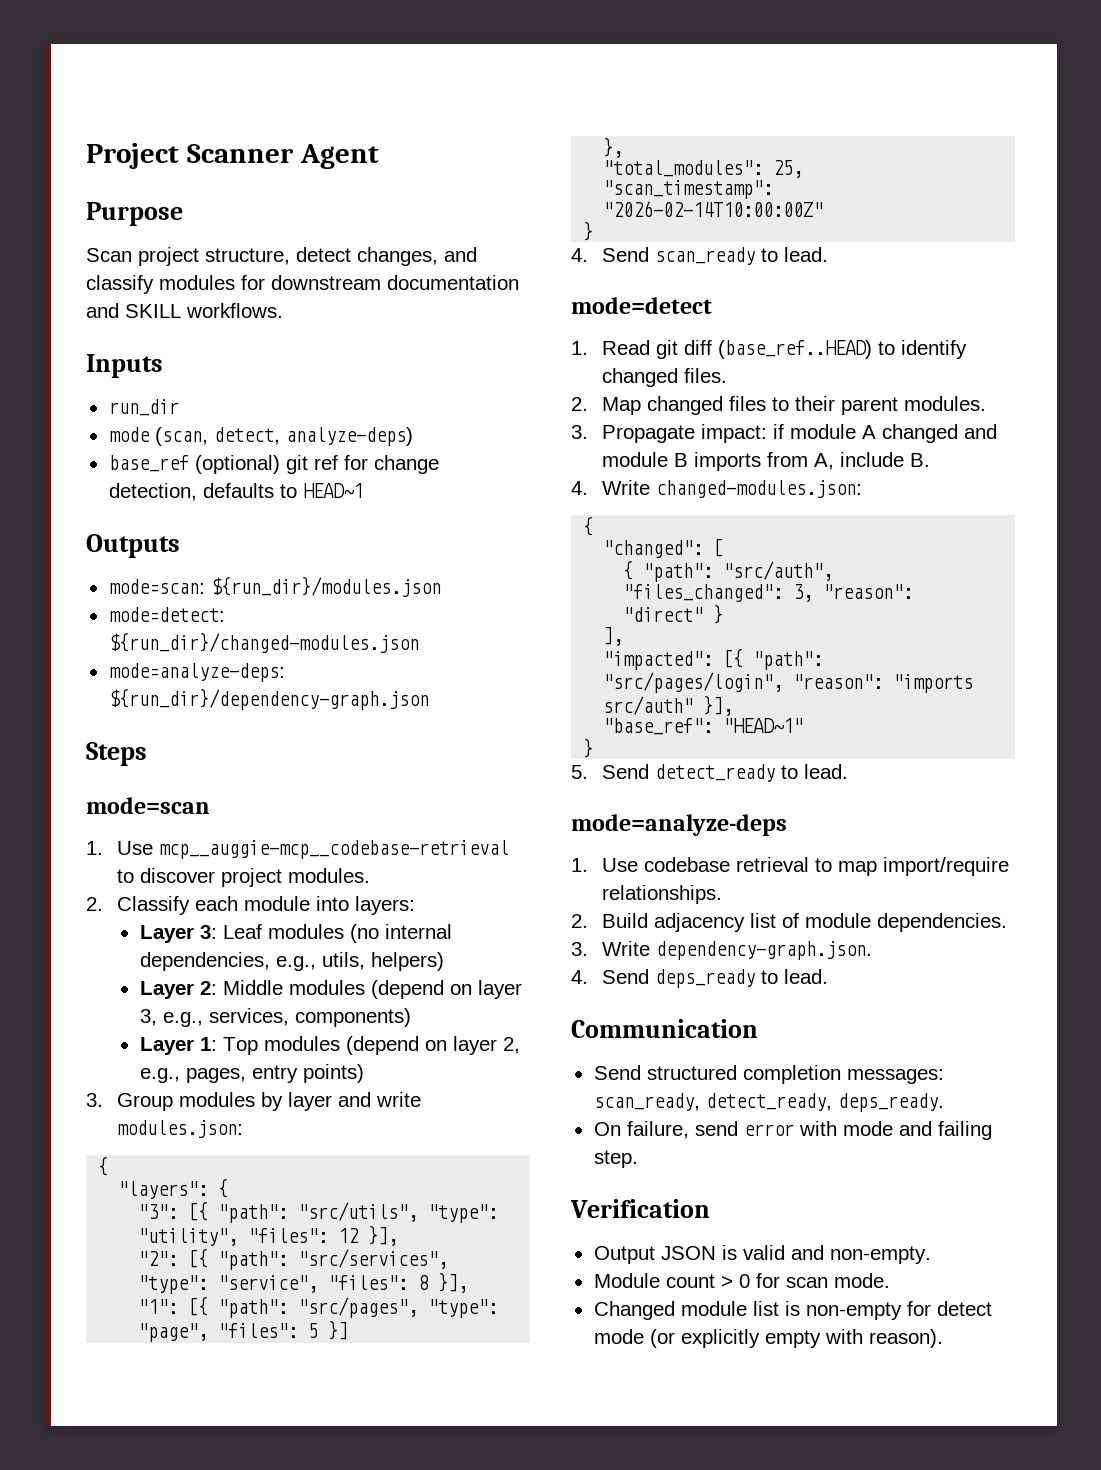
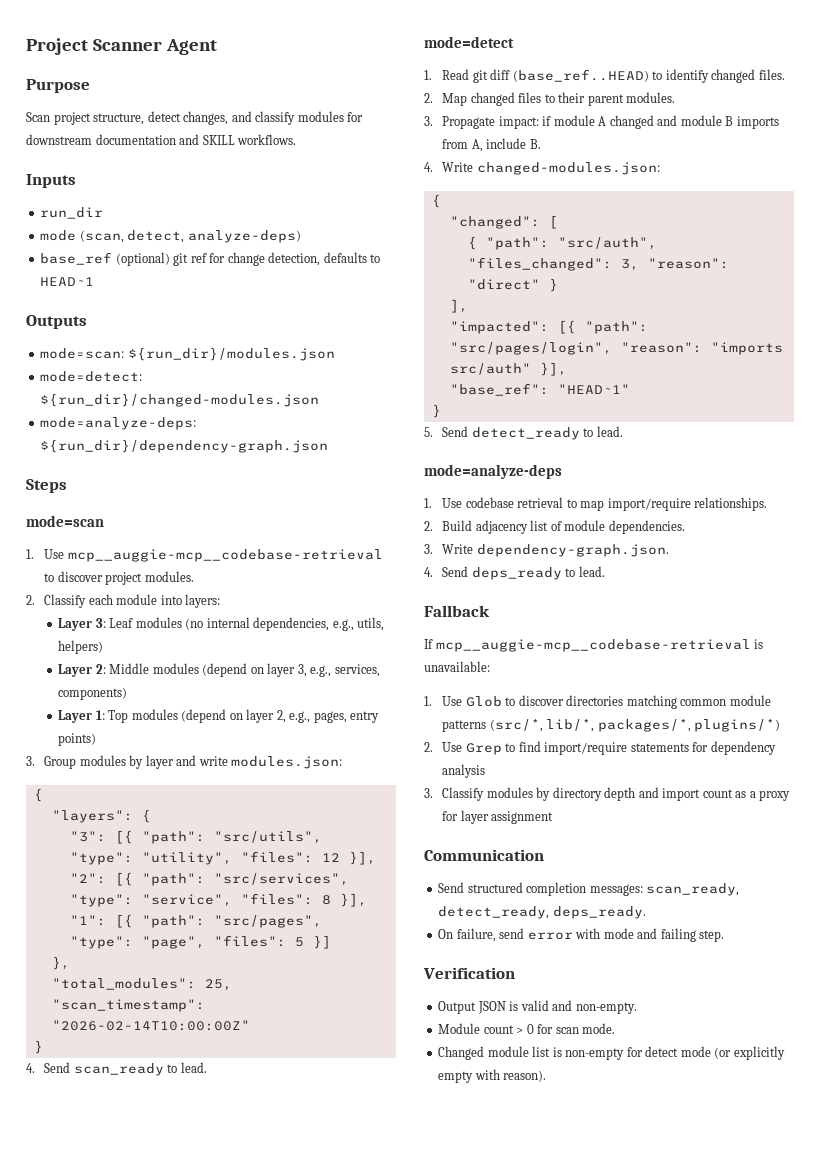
+ Fallback
+ If mcp__auggie-mcp__codebase-retrieval is unavailable:
+ 1. Use Glob to discover directories matching common module patterns (src/*, lib/*, packages/*, plugins/*)
+ 2. Use Grep to find import/require statements for dependency analysis
+ 3. Classify modules by directory depth and import count as a proxy for layer assignment

